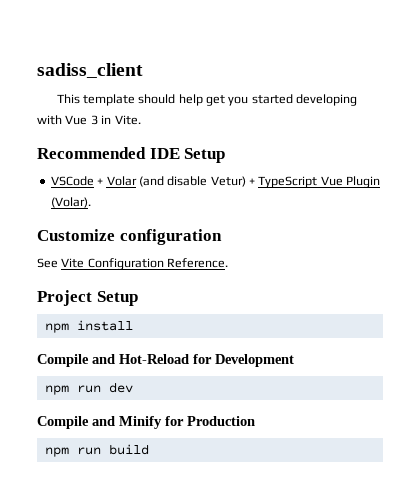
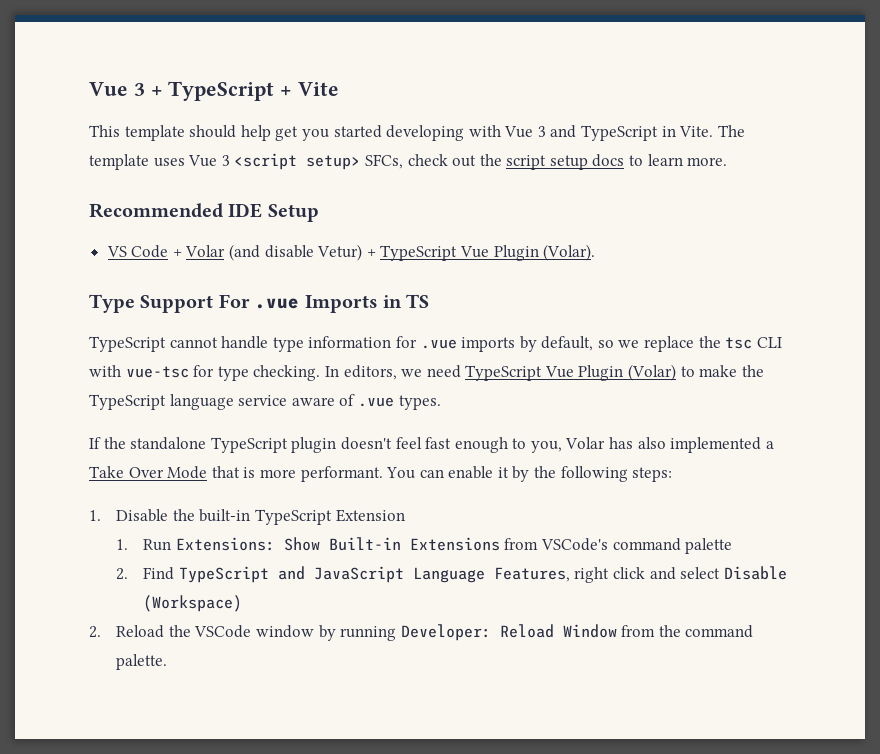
- sadiss_client
+ Vue 3 + TypeScript + Vite
- This template should help get you started developing with Vue 3 in Vite.
+ This template should help get you started developing with Vue 3 and TypeScript in Vite. The template uses Vue 3 <script setup> SFCs, check out the script setup docs to learn more.
- VSCode + Volar (and disable Vetur) + TypeScript Vue Plugin (Volar).
+ VS Code + Volar (and disable Vetur) + TypeScript Vue Plugin (Volar).
- Customize configuration
- See Vite Configuration Reference.
- Project Setup
- npm install
- Compile and Hot-Reload for Development
- npm run dev
- Compile and Minify for Production
- npm run build
+ Type Support For .vue Imports in TS
+ TypeScript cannot handle type information for .vue imports by default, so we replace the tsc CLI with vue-tsc for type checking. In editors, we need TypeScript Vue Plugin (Volar) to make the TypeScript language service aware of .vue types.
+ If the standalone TypeScript plugin doesn't feel fast enough to you, Volar has also implemented a Take Over Mode that is more performant. You can enable it by the following steps:
+ 1. Disable the built-in TypeScript Extension
+ 1. Run Extensions: Show Built-in Extensions from VSCode's command palette
+ 2. Find TypeScript and JavaScript Language Features, right click and select Disable (Workspace)
+ 2. Reload the VSCode window by running Developer: Reload Window from the command palette.

